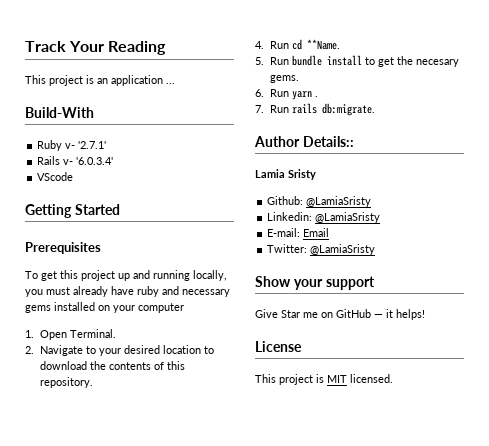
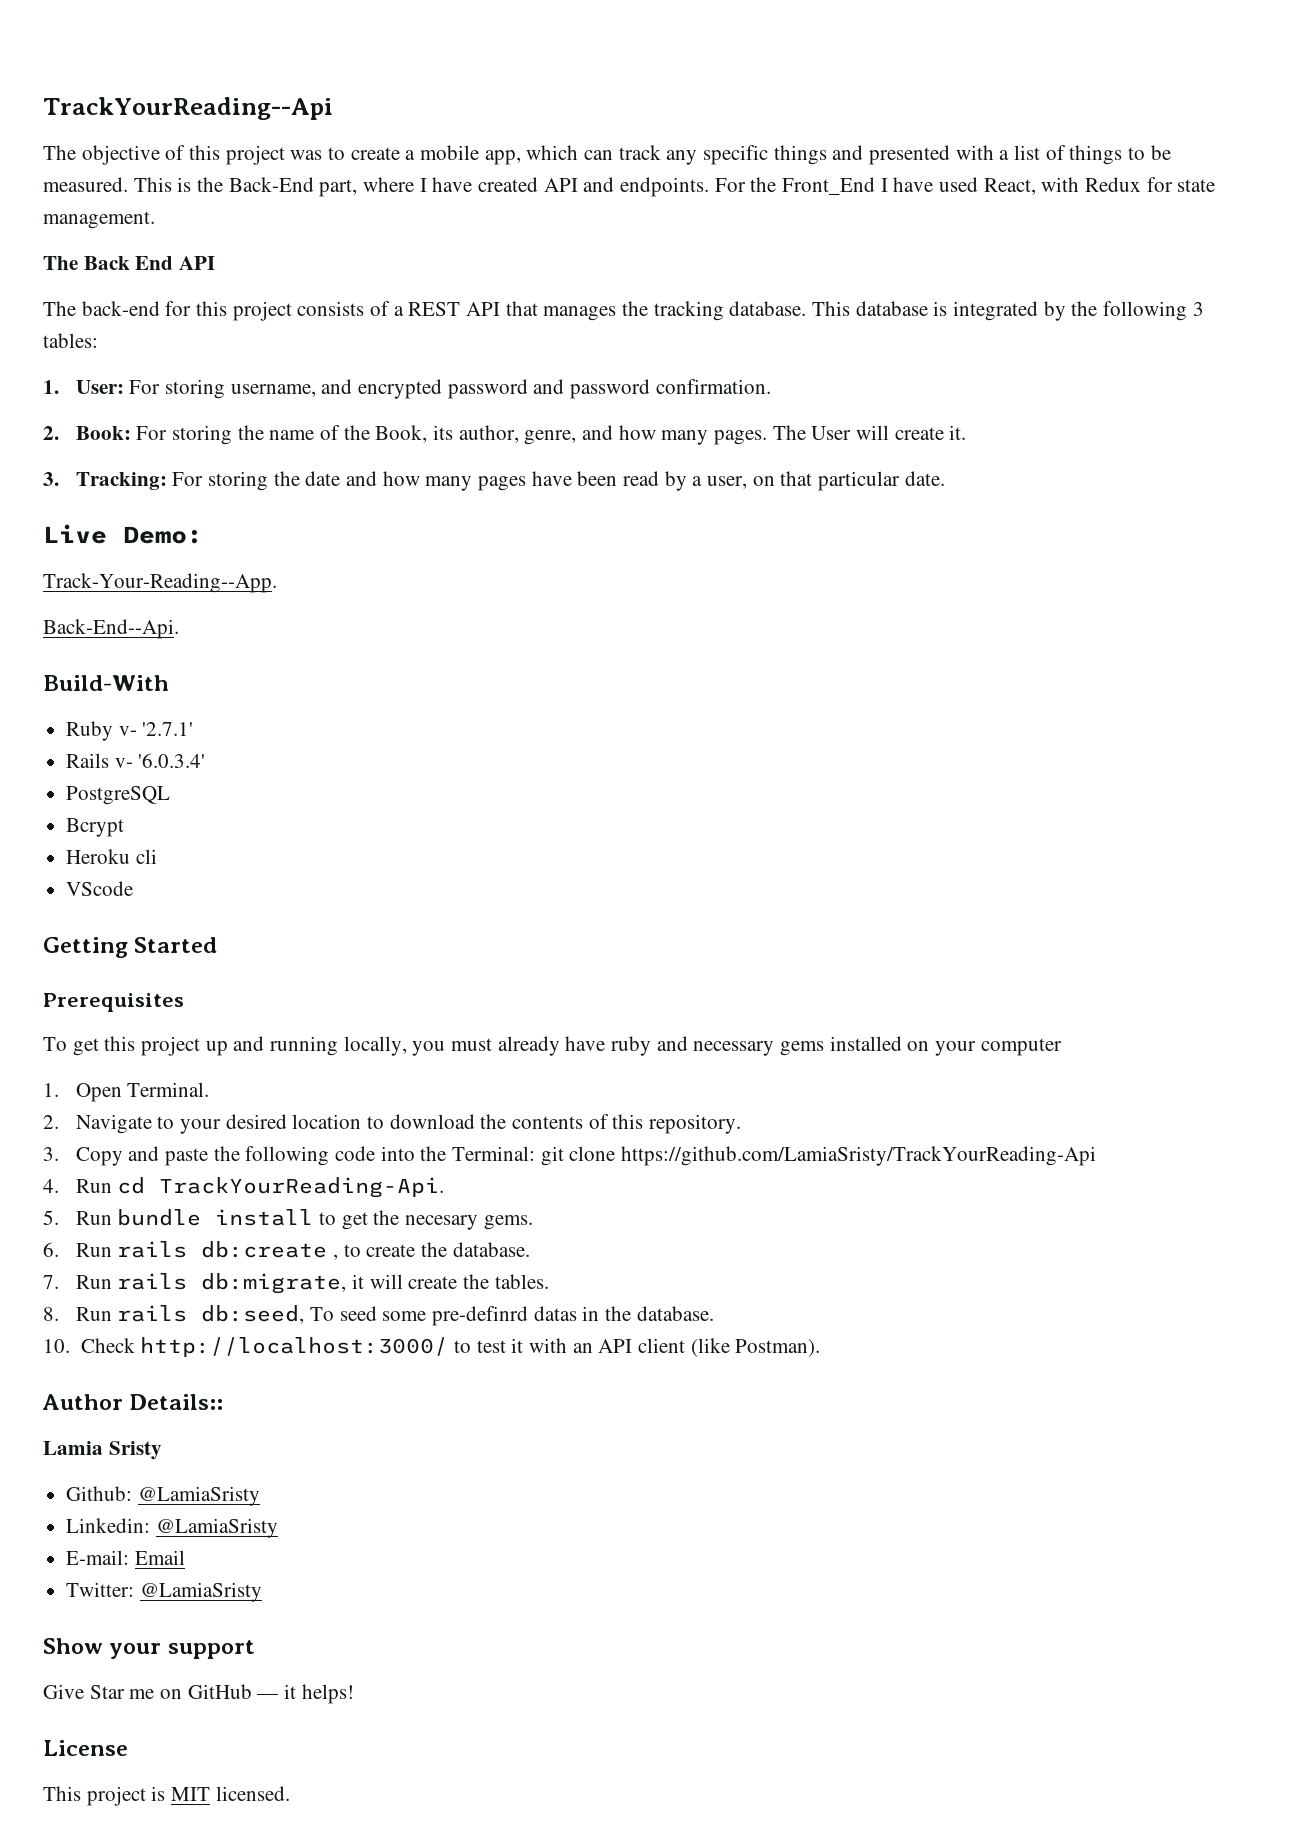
- Track Your Reading
- This project is an application ...
+ TrackYourReading--Api
+ The objective of this project was to create a mobile app, which can track any specific things and presented with a list of things to be measured. This is the Back-End part, where I have created API and endpoints. For the Front_End I have used React, with Redux for state management.
+ The Back End API
+ The back-end for this project consists of a REST API that manages the tracking database. This database is integrated by the following 3 tables:
+ 1. User: For storing username, and encrypted password and password confirmation.
+ 2. Book: For storing the name of the Book, its author, genre, and how many pages. The User will create it.
+ 3. Tracking: For storing the date and how many pages have been read by a user, on that particular date.
+ Live Demo:
+ Track-Your-Reading--App.
+ Back-End--Api.
+ PostgreSQL
+ Bcrypt
+ Heroku cli
+ 3. Copy and paste the following code into the Terminal: git clone https://github.com/LamiaSristy/TrackYourReading-Api
- 4. Run cd **Name.
+ 4. Run cd TrackYourReading-Api.
- 6. Run yarn .
- 7. Run rails db:migrate.
+ 6. Run rails db:create , to create the database.
+ 7. Run rails db:migrate, it will create the tables.
+ 8. Run rails db:seed, To seed some pre-definrd datas in the database.
+ 10. Check http://localhost:3000/ to test it with an API client (like Postman).

